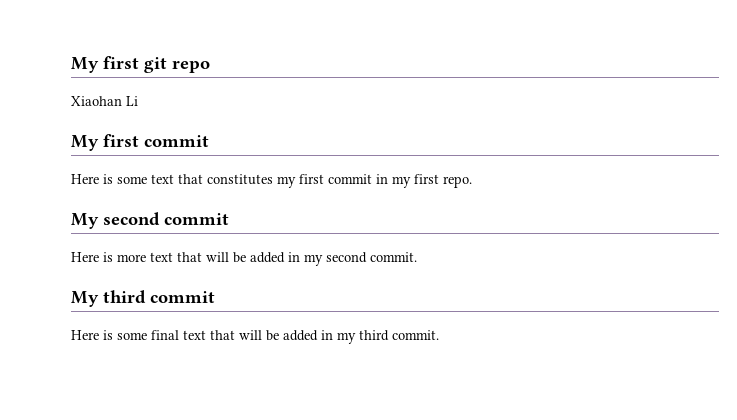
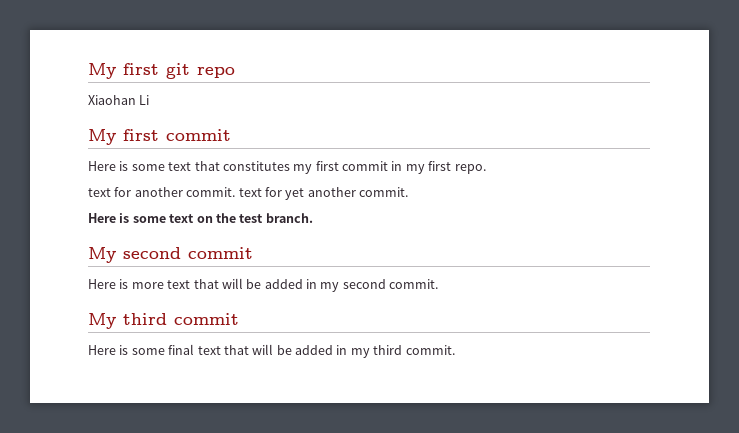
+ text for another commit. text for yet another commit.
+ Here is some text on the test branch.

